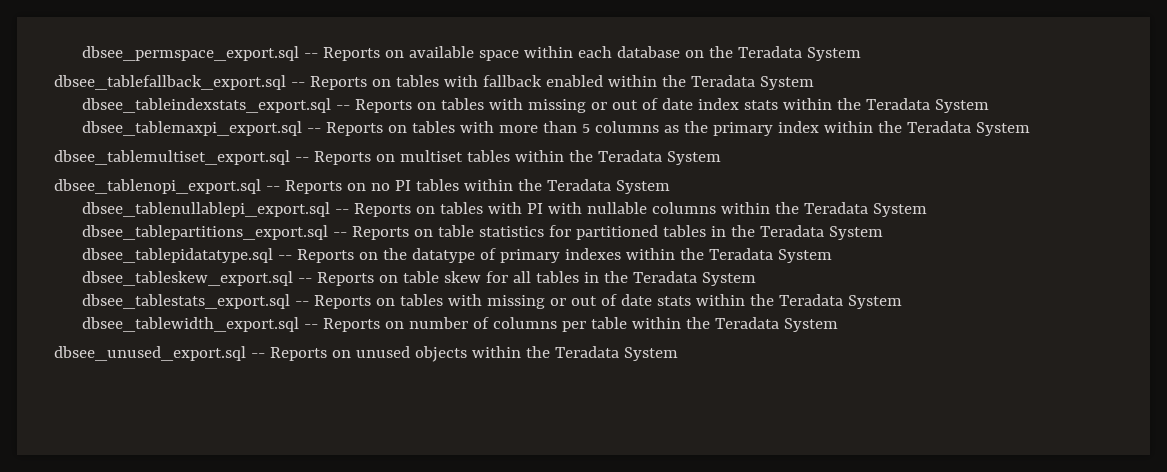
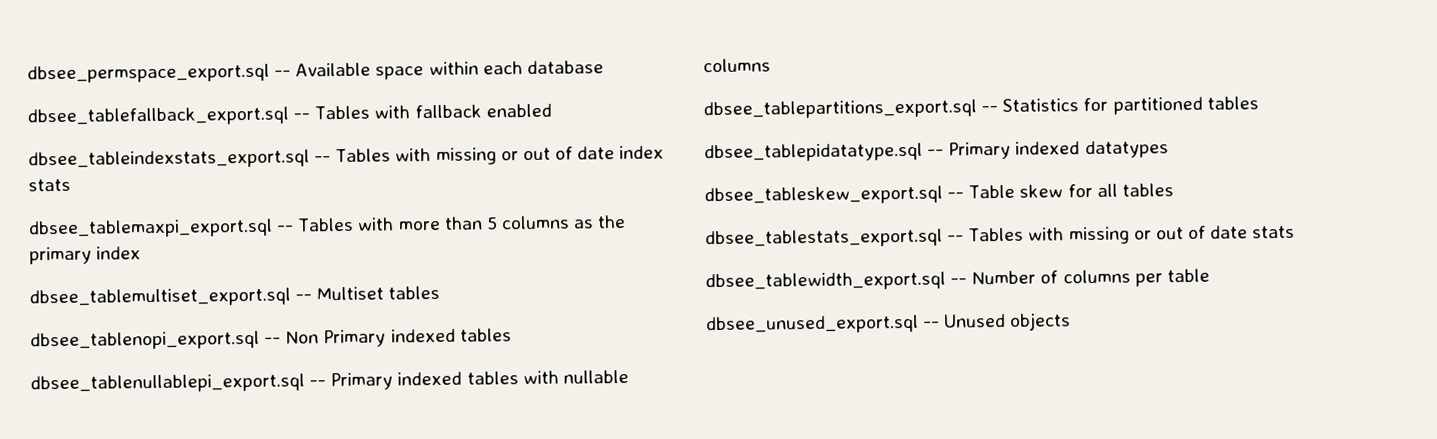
- dbsee_permspace_export.sql -- Reports on available space within each database on the Teradata System
+ dbsee_permspace_export.sql -- Available space within each database
- dbsee_tablefallback_export.sql -- Reports on tables with fallback enabled within the Teradata System
+ dbsee_tablefallback_export.sql -- Tables with fallback enabled
- dbsee_tableindexstats_export.sql -- Reports on tables with missing or out of date index stats within the Teradata System
+ dbsee_tableindexstats_export.sql -- Tables with missing or out of date index stats
- dbsee_tablemaxpi_export.sql -- Reports on tables with more than 5 columns as the primary index within the Teradata System
- dbsee_tablemultiset_export.sql -- Reports on multiset tables within the Teradata System
- dbsee_tablenopi_export.sql -- Reports on no PI tables within the Teradata System
- dbsee_tablenullablepi_export.sql -- Reports on tables with PI with nullable columns within the Teradata System
- dbsee_tablepartitions_export.sql -- Reports on table statistics for partitioned tables in the Teradata System
- dbsee_tablepidatatype.sql -- Reports on the datatype of primary indexes within the Teradata System
+ dbsee_tablemaxpi_export.sql -- Tables with more than 5 columns as the primary index
+ dbsee_tablemultiset_export.sql -- Multiset tables
+ dbsee_tablenopi_export.sql -- Non Primary indexed tables
+ dbsee_tablenullablepi_export.sql -- Primary indexed tables with nullable columns
+ dbsee_tablepartitions_export.sql -- Statistics for partitioned tables
+ dbsee_tablepidatatype.sql -- Primary indexed datatypes
- dbsee_tableskew_export.sql -- Reports on table skew for all tables in the Teradata System
+ dbsee_tableskew_export.sql -- Table skew for all tables
- dbsee_tablestats_export.sql -- Reports on tables with missing or out of date stats within the Teradata System
+ dbsee_tablestats_export.sql -- Tables with missing or out of date stats
- dbsee_tablewidth_export.sql -- Reports on number of columns per table within the Teradata System
- dbsee_unused_export.sql -- Reports on unused objects within the Teradata System
+ dbsee_tablewidth_export.sql -- Number of columns per table
+ dbsee_unused_export.sql -- Unused objects

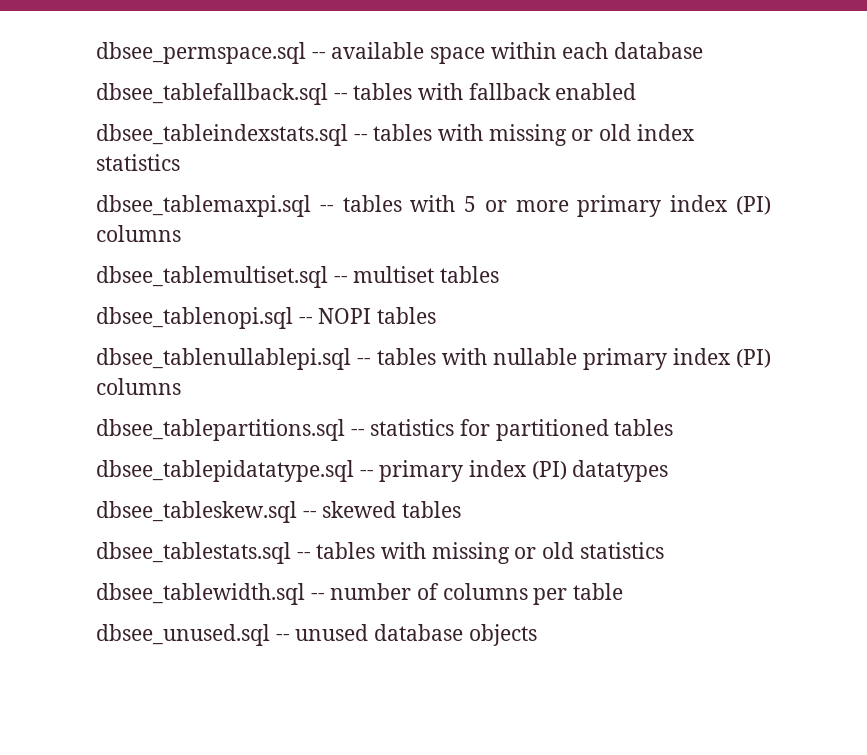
- dbsee_permspace_export.sql -- Available space within each database
+ dbsee_permspace.sql -- available space within each database
- dbsee_tablefallback_export.sql -- Tables with fallback enabled
+ dbsee_tablefallback.sql -- tables with fallback enabled
- dbsee_tableindexstats_export.sql -- Tables with missing or out of date index stats
- dbsee_tablemaxpi_export.sql -- Tables with more than 5 columns as the primary index
- dbsee_tablemultiset_export.sql -- Multiset tables
- dbsee_tablenopi_export.sql -- Non Primary indexed tables
- dbsee_tablenullablepi_export.sql -- Primary indexed tables with nullable columns
- dbsee_tablepartitions_export.sql -- Statistics for partitioned tables
+ dbsee_tableindexstats.sql -- tables with missing or old index statistics
+ dbsee_tablemaxpi.sql -- tables with 5 or more primary index (PI) columns
+ dbsee_tablemultiset.sql -- multiset tables
+ dbsee_tablenopi.sql -- NOPI tables
+ dbsee_tablenullablepi.sql -- tables with nullable primary index (PI) columns
+ dbsee_tablepartitions.sql -- statistics for partitioned tables
- dbsee_tablepidatatype.sql -- Primary indexed datatypes
- dbsee_tableskew_export.sql -- Table skew for all tables
- dbsee_tablestats_export.sql -- Tables with missing or out of date stats
- dbsee_tablewidth_export.sql -- Number of columns per table
+ dbsee_tablepidatatype.sql -- primary index (PI) datatypes
+ dbsee_tableskew.sql -- skewed tables
+ dbsee_tablestats.sql -- tables with missing or old statistics
+ dbsee_tablewidth.sql -- number of columns per table
- dbsee_unused_export.sql -- Unused objects
+ dbsee_unused.sql -- unused database objects

